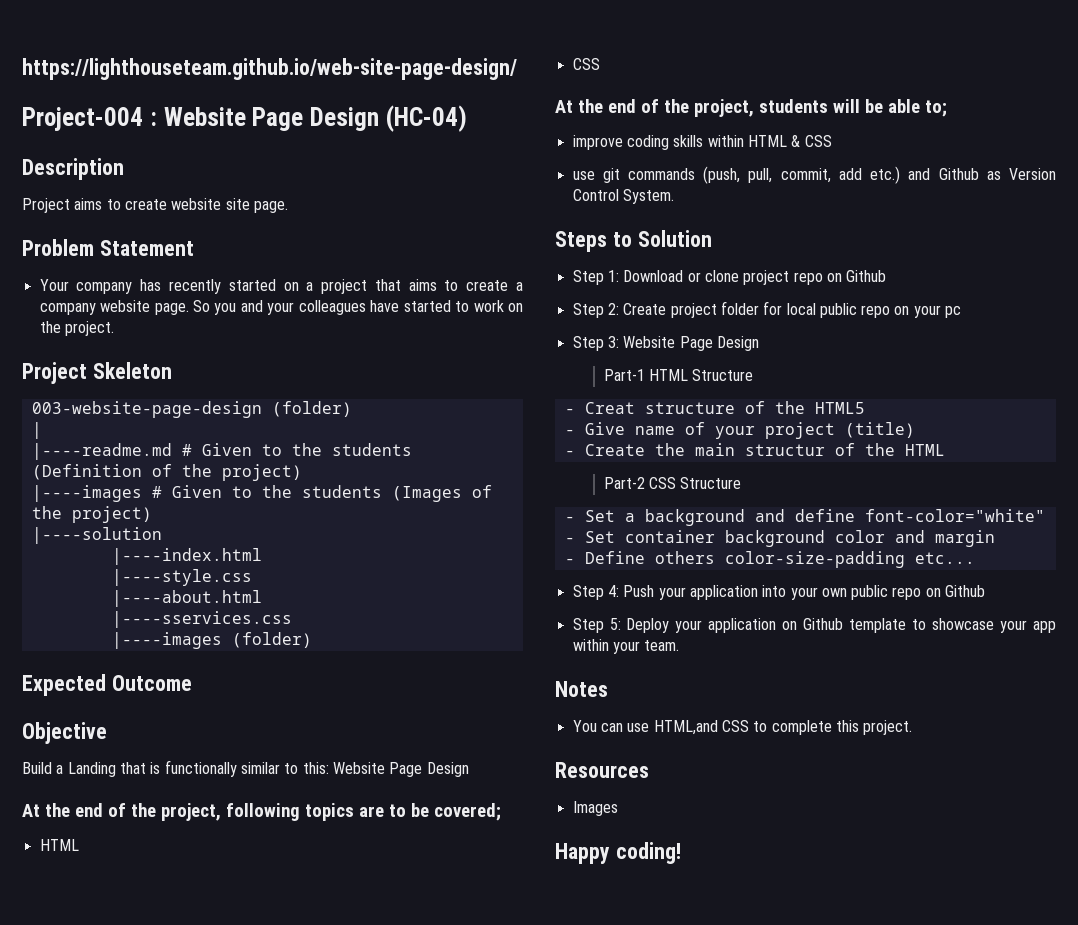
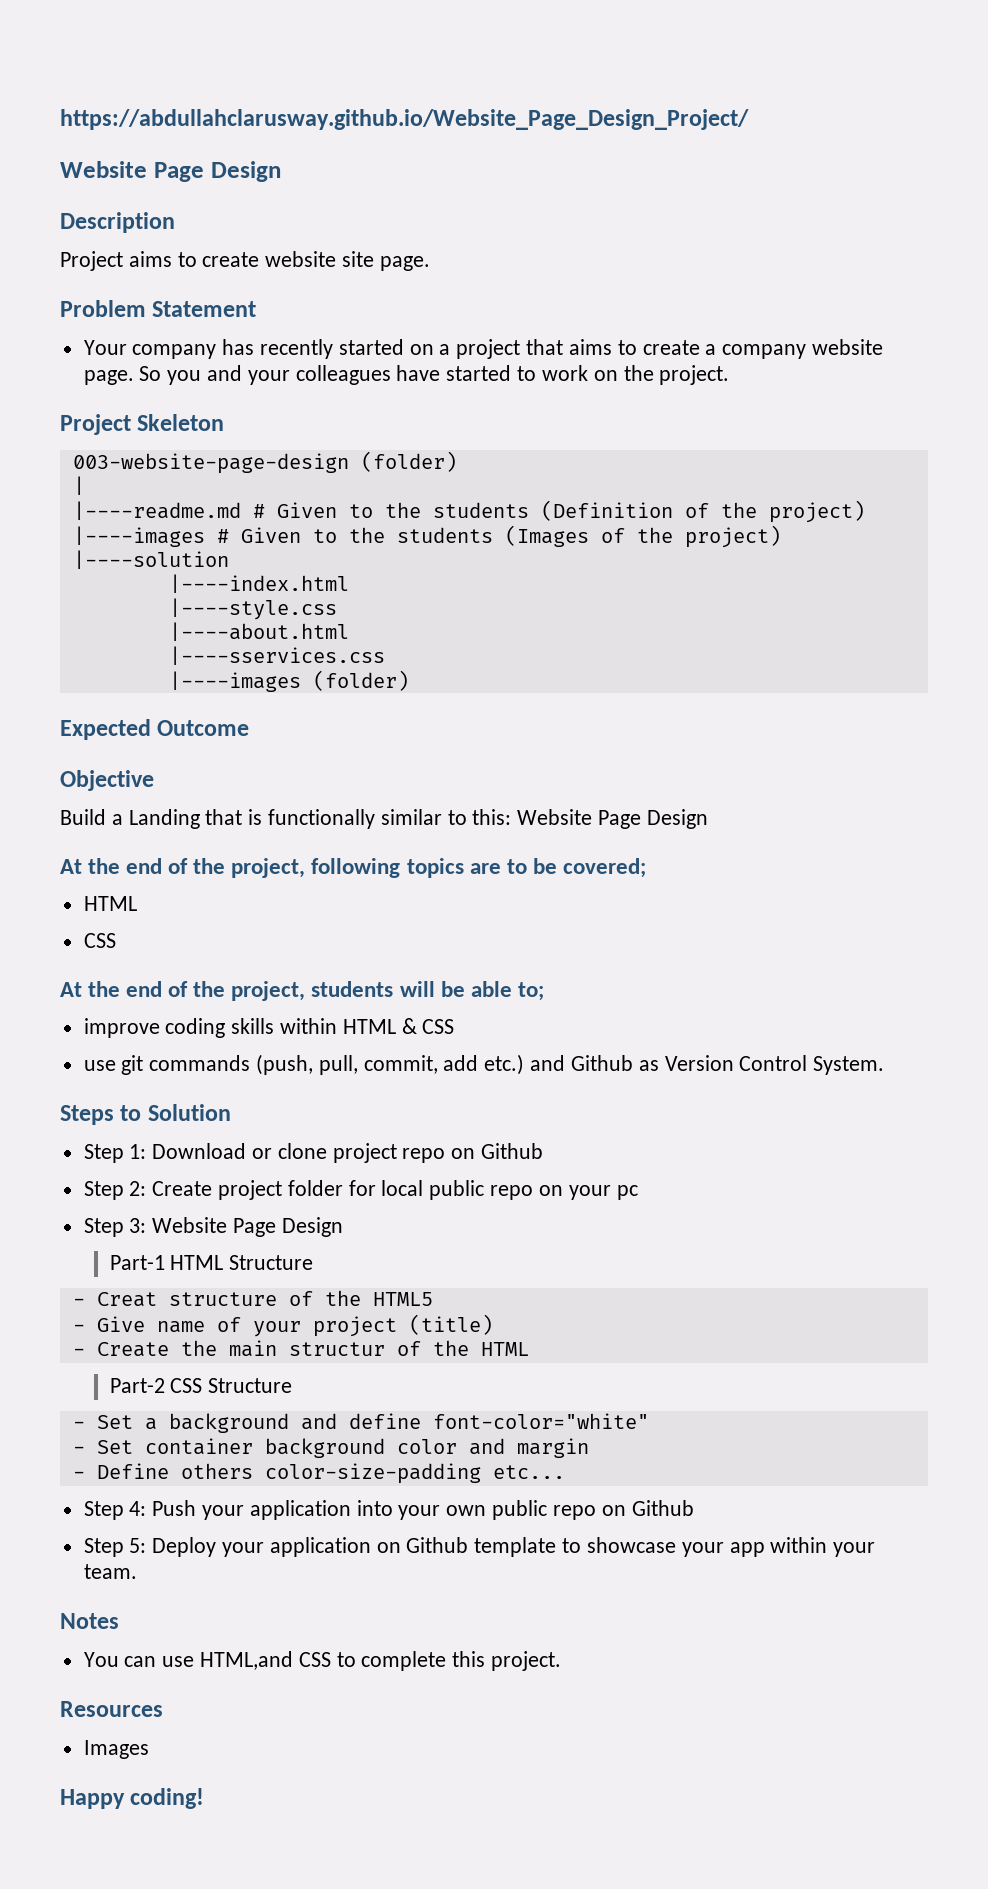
- https://lighthouseteam.github.io/web-site-page-design/
- Project-004 : Website Page Design (HC-04)
+ https://abdullahclarusway.github.io/Website_Page_Design_Project/
+ Website Page Design

